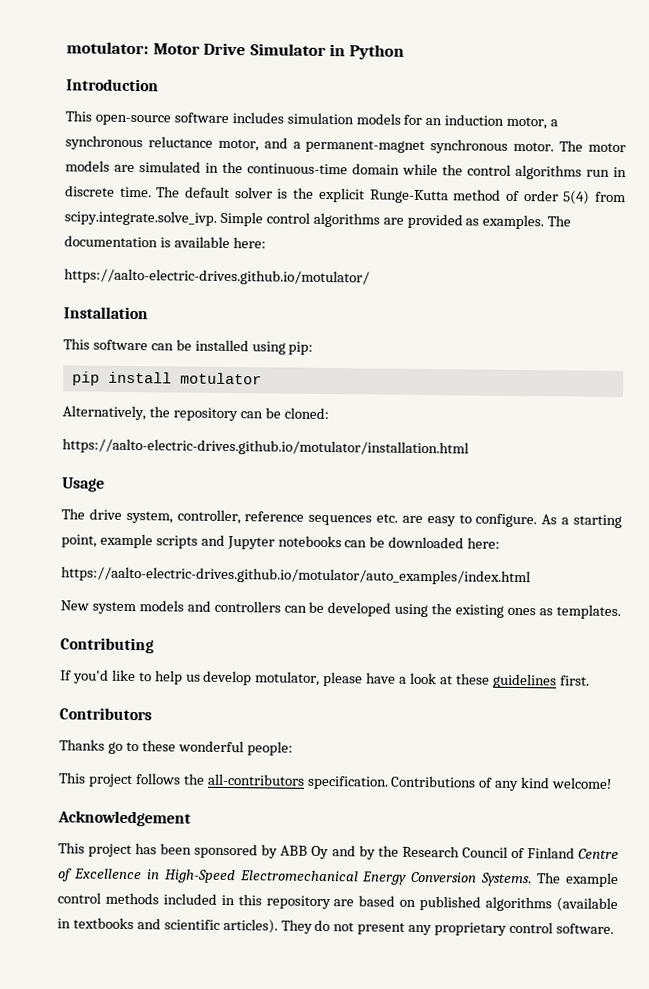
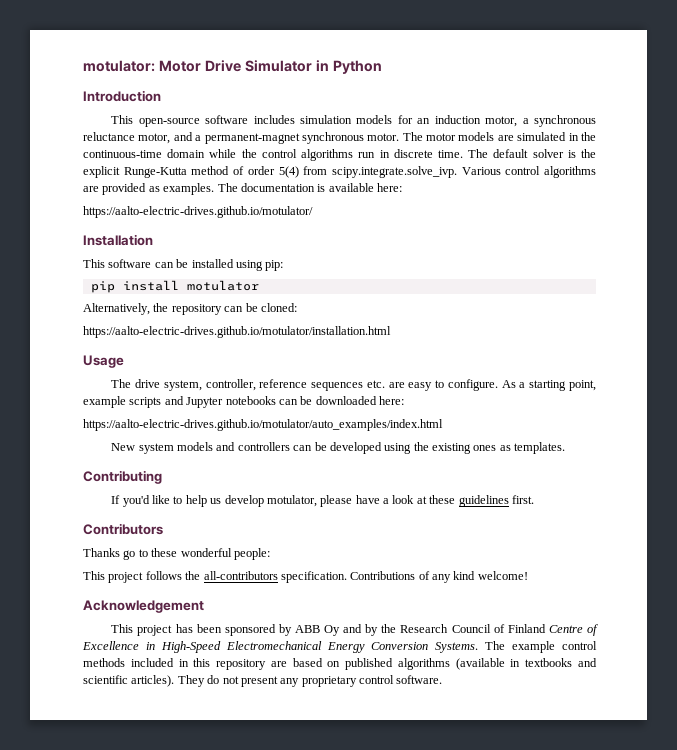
- The default solver is the explicit Runge-Kutta method of order 5(4) from scipy.integrate.solve_ivp. Simple control algorithms are provided as examples.
+ The default solver is the explicit Runge-Kutta method of order 5(4) from scipy.integrate.solve_ivp. Various control algorithms are provided as examples.

